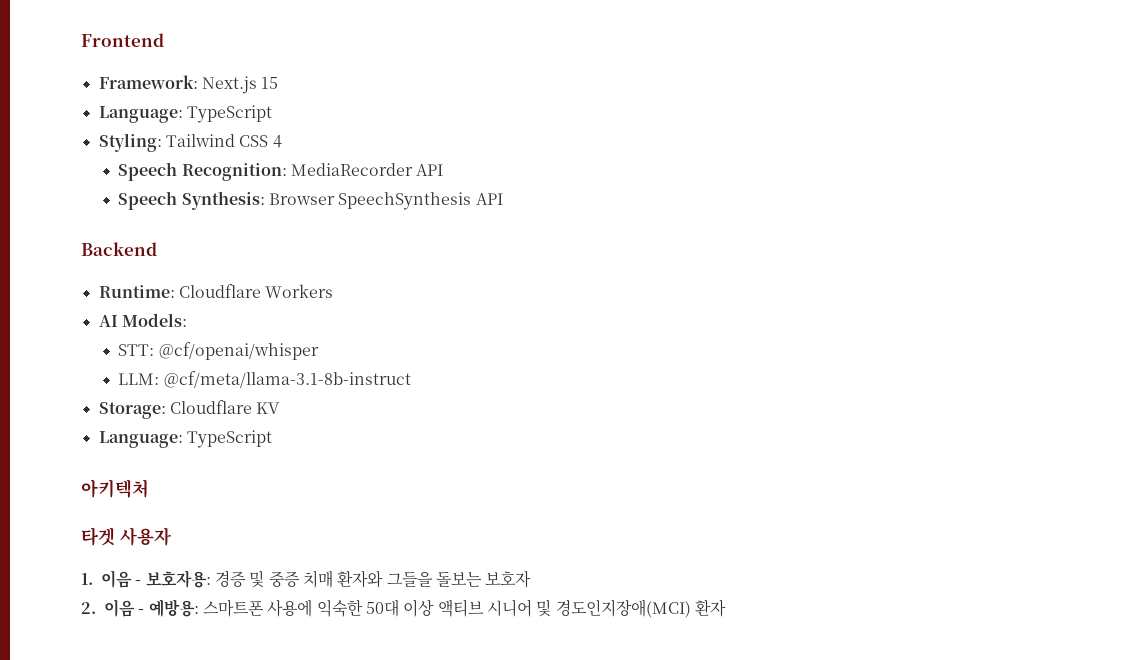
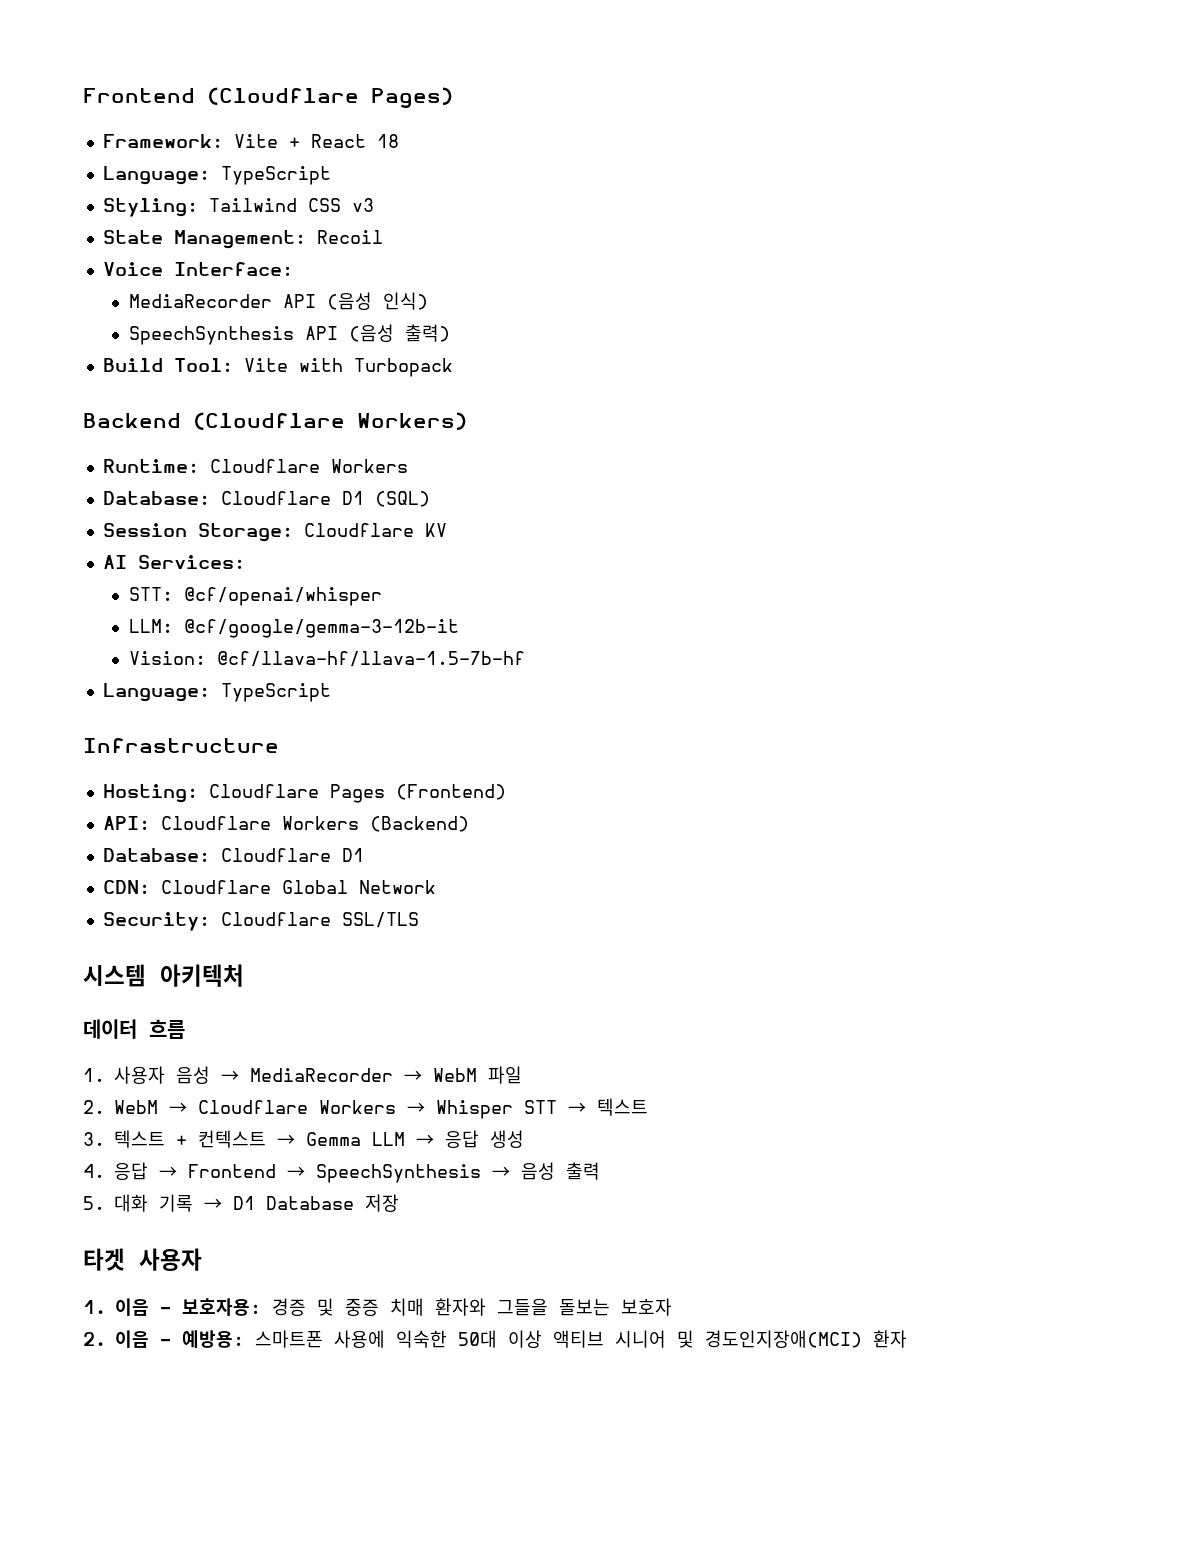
- Frontend
+ Frontend (Cloudflare Pages)
- Framework: Next.js 15
+ Framework: Vite + React 18
- Styling: Tailwind CSS 4
- Speech Recognition: MediaRecorder API
- Speech Synthesis: Browser SpeechSynthesis API
+ Styling: Tailwind CSS v3
+ State Management: Recoil
+ Voice Interface:
+ MediaRecorder API (음성 인식)
+ SpeechSynthesis API (음성 출력)
+ Build Tool: Vite with Turbopack
- Backend
+ Backend (Cloudflare Workers)
+ Database: Cloudflare D1 (SQL)
+ Session Storage: Cloudflare KV
- AI Models:
+ AI Services:
- LLM: @cf/meta/llama-3.1-8b-instruct
- Storage: Cloudflare KV
+ LLM: @cf/google/gemma-3-12b-it
+ Vision: @cf/llava-hf/llava-1.5-7b-hf
  Language: TypeScript
- 아키텍처
+ Infrastructure
+ Hosting: Cloudflare Pages (Frontend)
+ API: Cloudflare Workers (Backend)
+ Database: Cloudflare D1
+ CDN: Cloudflare Global Network
+ Security: Cloudflare SSL/TLS
+ 시스템 아키텍처
+ 데이터 흐름
+ 1. 사용자 음성 → MediaRecorder → WebM 파일
+ 2. WebM → Cloudflare Workers → Whisper STT → 텍스트
+ 3. 텍스트 + 컨텍스트 → Gemma LLM → 응답 생성
+ 4. 응답 → Frontend → SpeechSynthesis → 음성 출력
+ 5. 대화 기록 → D1 Database 저장

